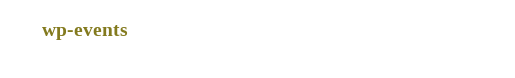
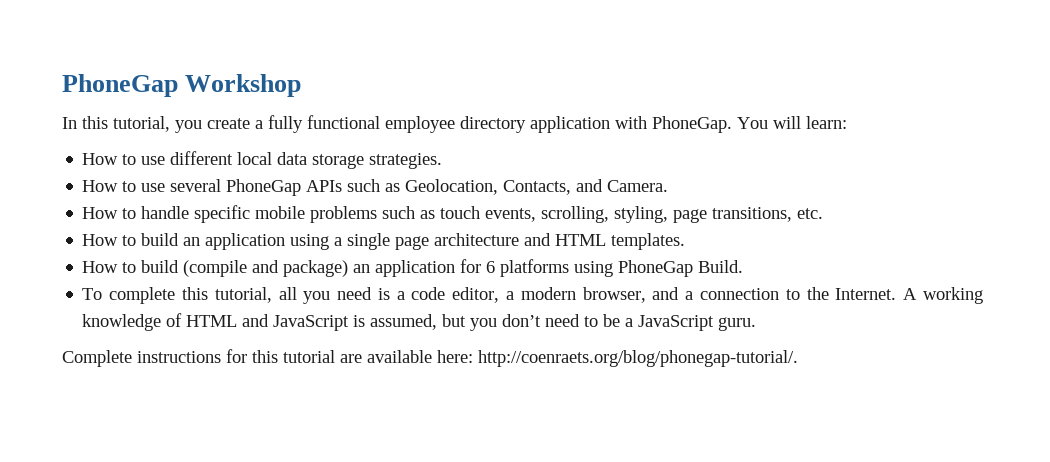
- wp-events
+ PhoneGap Workshop
+ In this tutorial, you create a fully functional employee directory application with PhoneGap. You will learn:
+ How to use different local data storage strategies.
+ How to use several PhoneGap APIs such as Geolocation, Contacts, and Camera.
+ How to handle specific mobile problems such as touch events, scrolling, styling, page transitions, etc.
+ How to build an application using a single page architecture and HTML templates.
+ How to build (compile and package) an application for 6 platforms using PhoneGap Build.
+ To complete this tutorial, all you need is a code editor, a modern browser, and a connection to the Internet. A working knowledge of HTML and JavaScript is assumed, but you don’t need to be a JavaScript guru.
+ Complete instructions for this tutorial are available here: http://coenraets.org/blog/phonegap-tutorial/.

